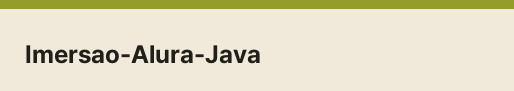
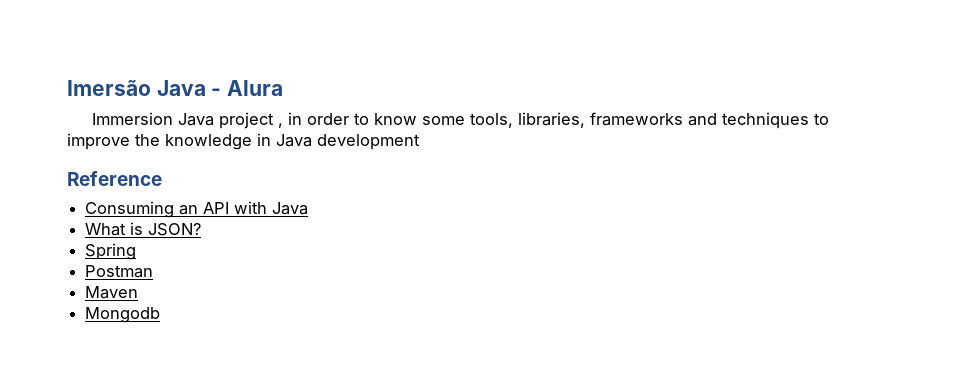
- Imersao-Alura-Java
+ Imersão Java - Alura
+ Immersion Java project , in order to know some tools, libraries, frameworks and techniques to improve the knowledge in Java development
+ Reference
+ Consuming an API with Java
+ What is JSON?
+ Spring
+ Postman
+ Maven
+ Mongodb

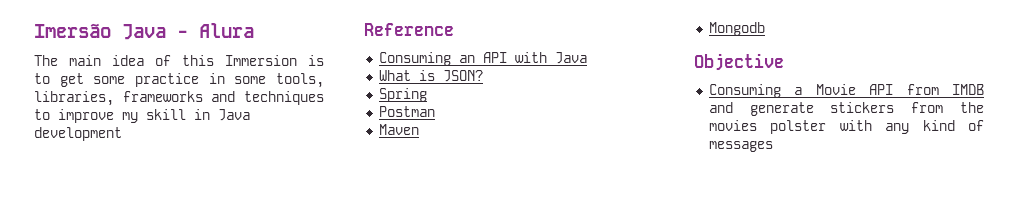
- Immersion Java project , in order to know some tools, libraries, frameworks and techniques to improve the knowledge in Java development
+ The main idea of this Immersion is to get some practice in some tools, libraries, frameworks and techniques to improve my skill in Java development
+ Objective
+ Consuming a Movie API from IMDB and generate stickers from the movies polster with any kind of messages

